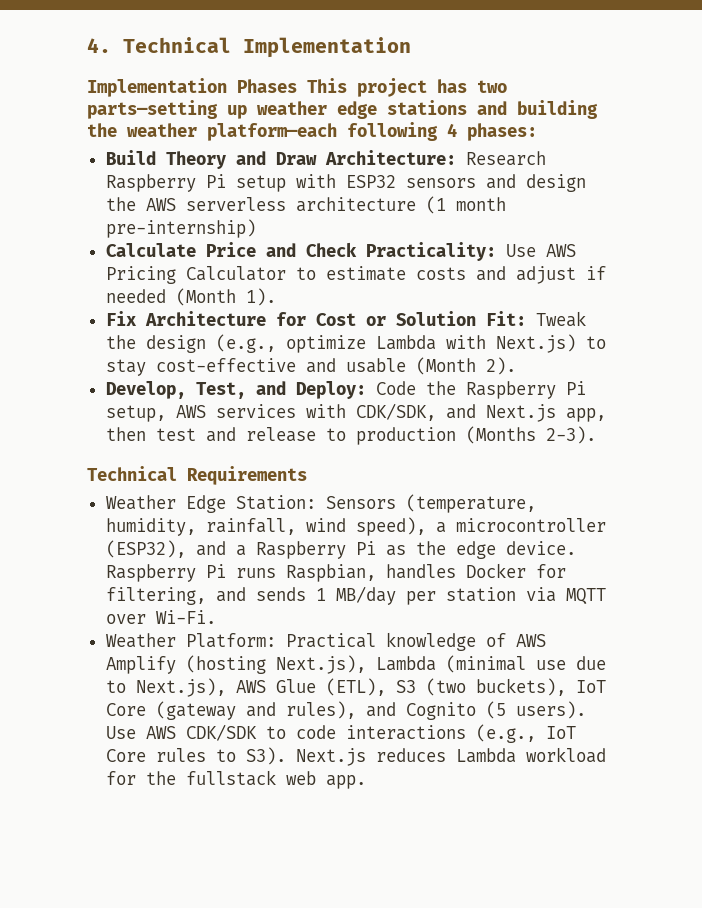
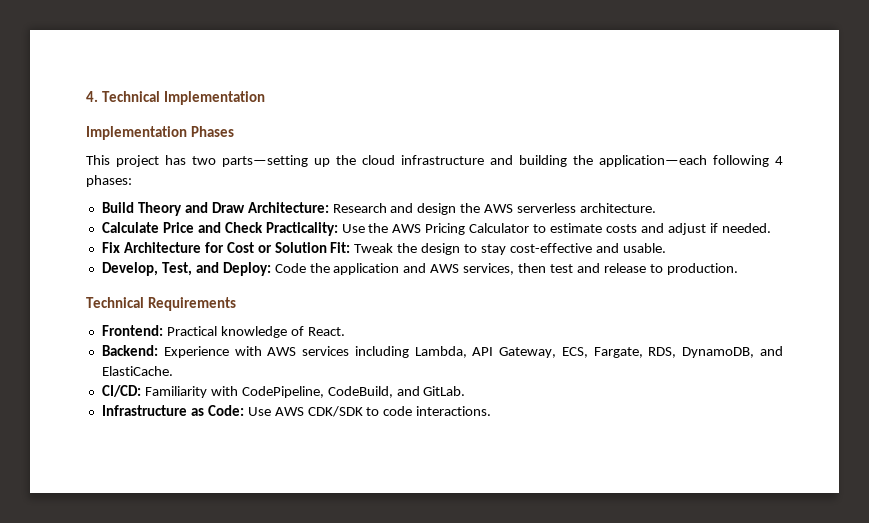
- Implementation Phases This project has two parts—setting up weather edge stations and building the weather platform—each following 4 phases:
+ Implementation Phases
+ This project has two parts—setting up the cloud infrastructure and building the application—each following 4 phases:
- Build Theory and Draw Architecture: Research Raspberry Pi setup with ESP32 sensors and design the AWS serverless architecture (1 month pre-internship)
+ Build Theory and Draw Architecture: Research and design the AWS serverless architecture.
- Calculate Price and Check Practicality: Use AWS Pricing Calculator to estimate costs and adjust if needed (Month 1).
+ Calculate Price and Check Practicality: Use the AWS Pricing Calculator to estimate costs and adjust if needed.
- Fix Architecture for Cost or Solution Fit: Tweak the design (e.g., optimize Lambda with Next.js) to stay cost-effective and usable (Month 2).
+ Fix Architecture for Cost or Solution Fit: Tweak the design to stay cost-effective and usable.
- Develop, Test, and Deploy: Code the Raspberry Pi setup, AWS services with CDK/SDK, and Next.js app, then test and release to production (Months 2-3).
+ Develop, Test, and Deploy: Code the application and AWS services, then test and release to production.
- Weather Edge Station: Sensors (temperature, humidity, rainfall, wind speed), a microcontroller (ESP32), and a Raspberry Pi as the edge device. Raspberry Pi runs Raspbian, handles Docker for filtering, and sends 1 MB/day per station via MQTT over Wi-Fi.
- Weather Platform: Practical knowledge of AWS Amplify (hosting Next.js), Lambda (minimal use due to Next.js), AWS Glue (ETL), S3 (two buckets), IoT Core (gateway and rules), and Cognito (5 users). Use AWS CDK/SDK to code interactions (e.g., IoT Core rules to S3). Next.js reduces Lambda workload for the fullstack web app.
+ Frontend: Practical knowledge of React.
+ Backend: Experience with AWS services including Lambda, API Gateway, ECS, Fargate, RDS, DynamoDB, and ElastiCache.
+ CI/CD: Familiarity with CodePipeline, CodeBuild, and GitLab.
+ Infrastructure as Code: Use AWS CDK/SDK to code interactions.

